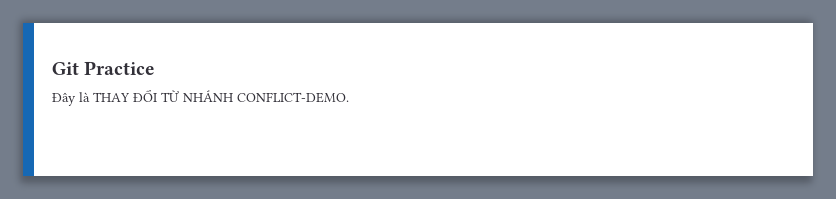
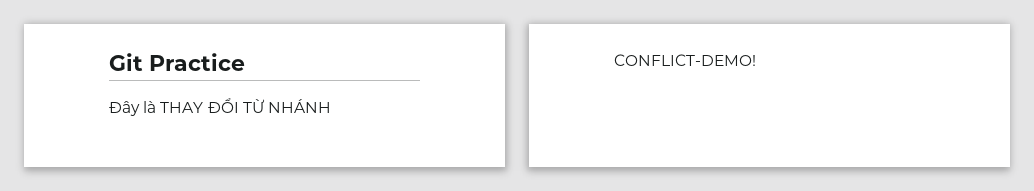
- Đây là THAY ĐỔI TỪ NHÁNH CONFLICT-DEMO.
+ Đây là THAY ĐỔI TỪ NHÁNH CONFLICT-DEMO!

